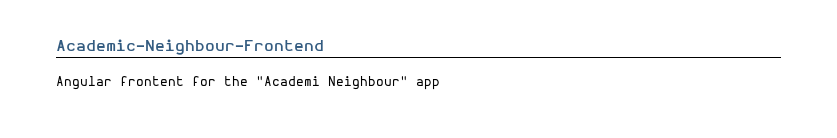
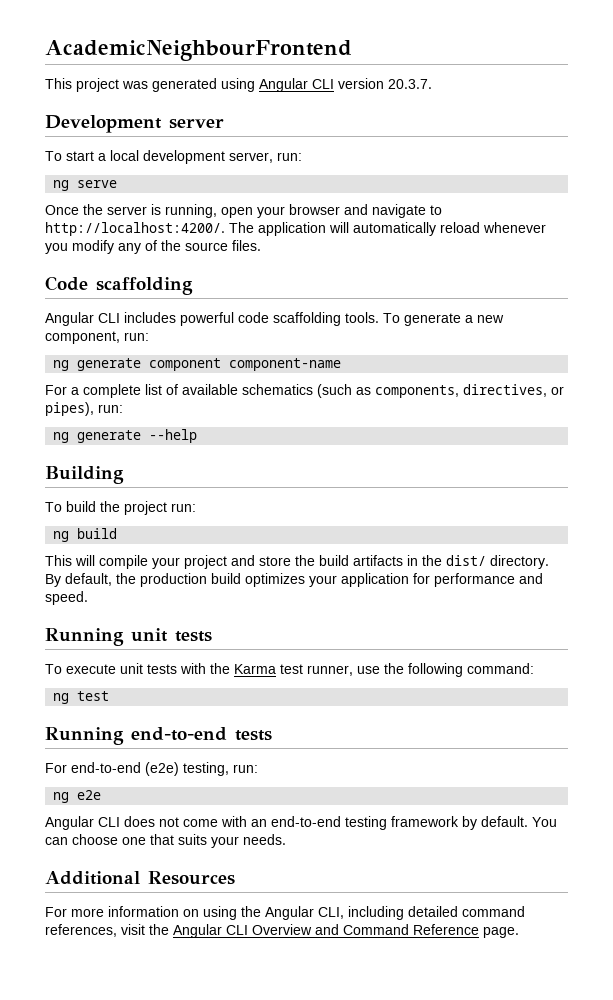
- Academic-Neighbour-Frontend
- Angular frontent for the "Academi Neighbour" app
+ AcademicNeighbourFrontend
+ This project was generated using Angular CLI version 20.3.7.
+ Development server
+ To start a local development server, run:
+ ng serve
+ Once the server is running, open your browser and navigate to http://localhost:4200/. The application will automatically reload whenever you modify any of the source files.
+ Code scaffolding
+ Angular CLI includes powerful code scaffolding tools. To generate a new component, run:
+ ng generate component component-name
+ For a complete list of available schematics (such as components, directives, or pipes), run:
+ ng generate --help
+ Building
+ To build the project run:
+ ng build
+ This will compile your project and store the build artifacts in the dist/ directory. By default, the production build optimizes your application for performance and speed.
+ Running unit tests
+ To execute unit tests with the Karma test runner, use the following command:
+ ng test
+ Running end-to-end tests
+ For end-to-end (e2e) testing, run:
+ ng e2e
+ Angular CLI does not come with an end-to-end testing framework by default. You can choose one that suits your needs.
+ Additional Resources
+ For more information on using the Angular CLI, including detailed command references, visit the Angular CLI Overview and Command Reference page.

